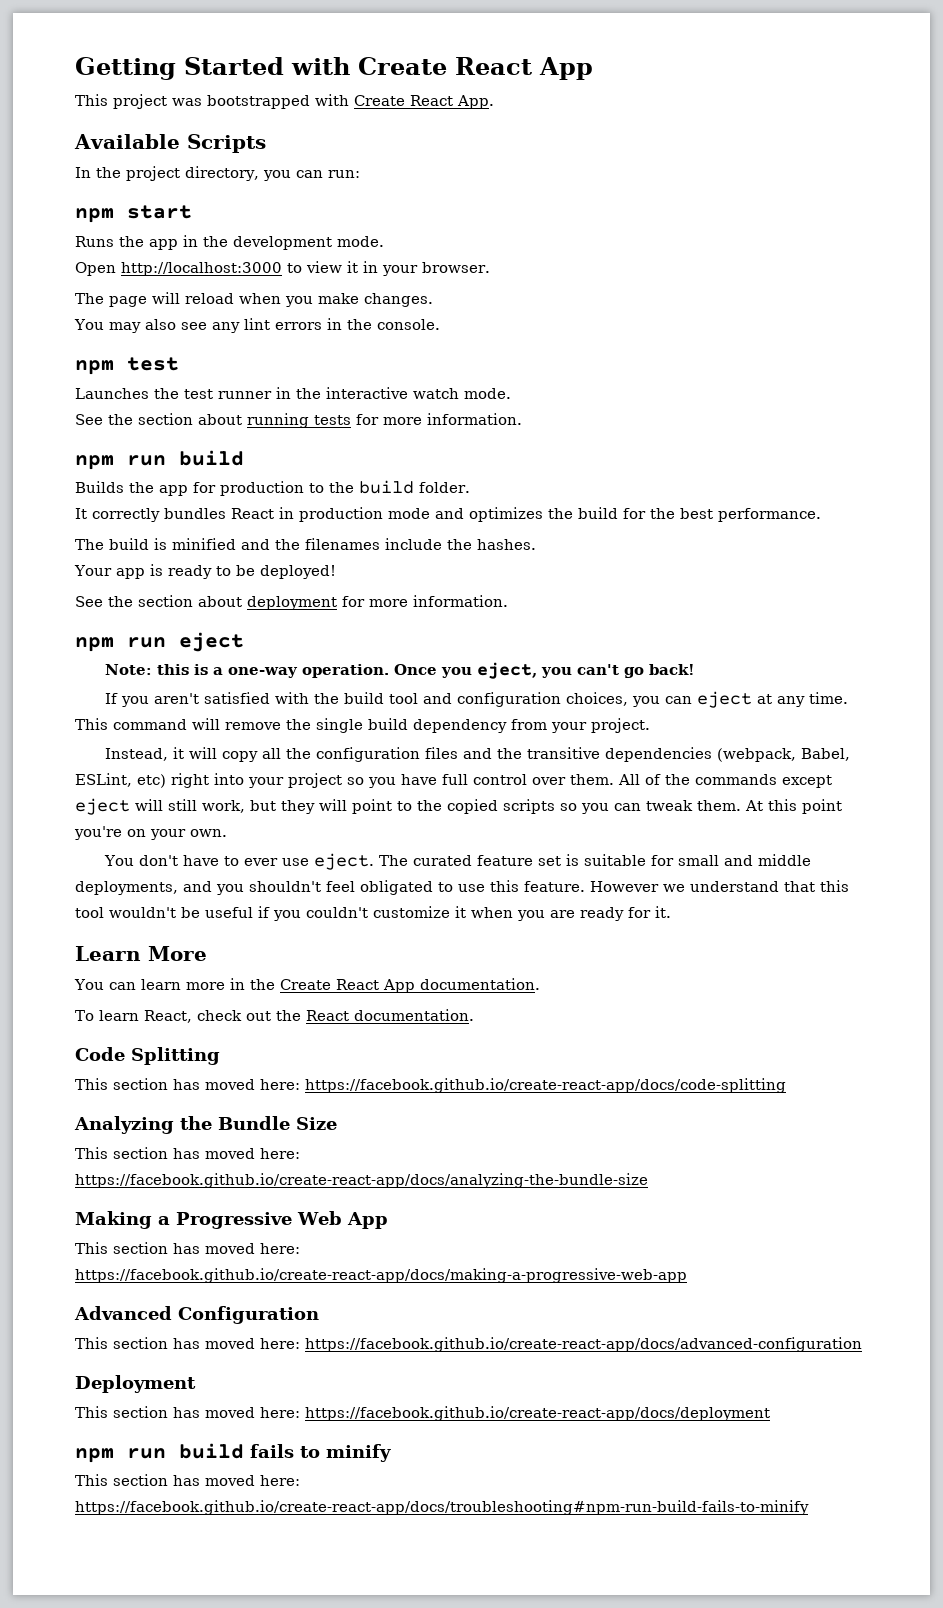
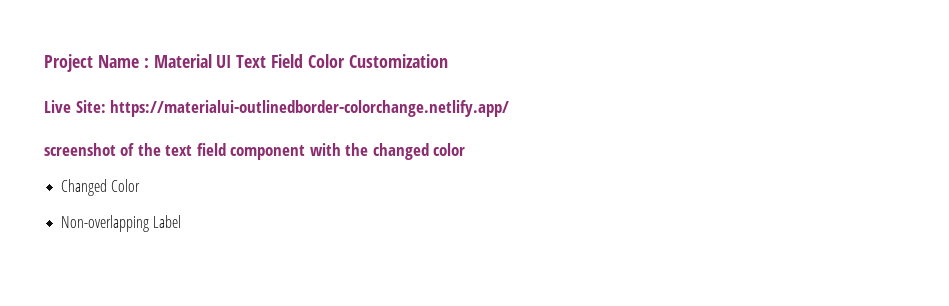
- Getting Started with Create React App
- This project was bootstrapped with Create React App.
- Available Scripts
- In the project directory, you can run:
- npm start
- Runs the app in the development mode.
- Open http://localhost:3000 to view it in your browser.
- The page will reload when you make changes.
- You may also see any lint errors in the console.
- npm test
- Launches the test runner in the interactive watch mode.
- See the section about running tests for more information.
- npm run build
- Builds the app for production to the build folder.
- It correctly bundles React in production mode and optimizes the build for the best performance.
- The build is minified and the filenames include the hashes.
- Your app is ready to be deployed!
- See the section about deployment for more information.
- npm run eject
- Note: this is a one-way operation. Once you eject, you can't go back!
- If you aren't satisfied with the build tool and configuration choices, you can eject at any time. This command will remove the single build dependency from your project.
- Instead, it will copy all the configuration files and the transitive dependencies (webpack, Babel, ESLint, etc) right into your project so you have full control over them. All of the commands except eject will still work, but they will point to the copied scripts so you can tweak them. At this point you're on your own.
- You don't have to ever use eject. The curated feature set is suitable for small and middle deployments, and you shouldn't feel obligated to use this feature. However we understand that this tool wouldn't be useful if you couldn't customize it when you are ready for it.
- Learn More
- You can learn more in the Create React App documentation.
- To learn React, check out the React documentation.
- Code Splitting
- This section has moved here: https://facebook.github.io/create-react-app/docs/code-splitting
- Analyzing the Bundle Size
- This section has moved here: https://facebook.github.io/create-react-app/docs/analyzing-the-bundle-size
- Making a Progressive Web App
- This section has moved here: https://facebook.github.io/create-react-app/docs/making-a-progressive-web-app
- Advanced Configuration
- This section has moved here: https://facebook.github.io/create-react-app/docs/advanced-configuration
- Deployment
- This section has moved here: https://facebook.github.io/create-react-app/docs/deployment
- npm run build fails to minify
- This section has moved here: https://facebook.github.io/create-react-app/docs/troubleshooting#npm-run-build-fails-to-minify
+ Project Name : Material UI Text Field Color Customization
+ Live Site: https://materialui-outlinedborder-colorchange.netlify.app/
+ screenshot of the text field component with the changed color
+ Changed Color
+ Non-overlapping Label

